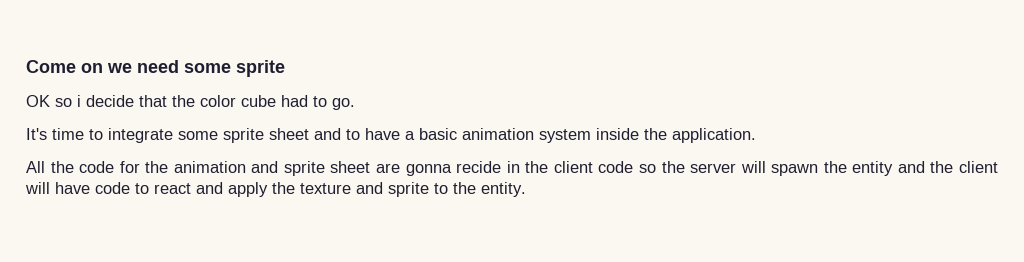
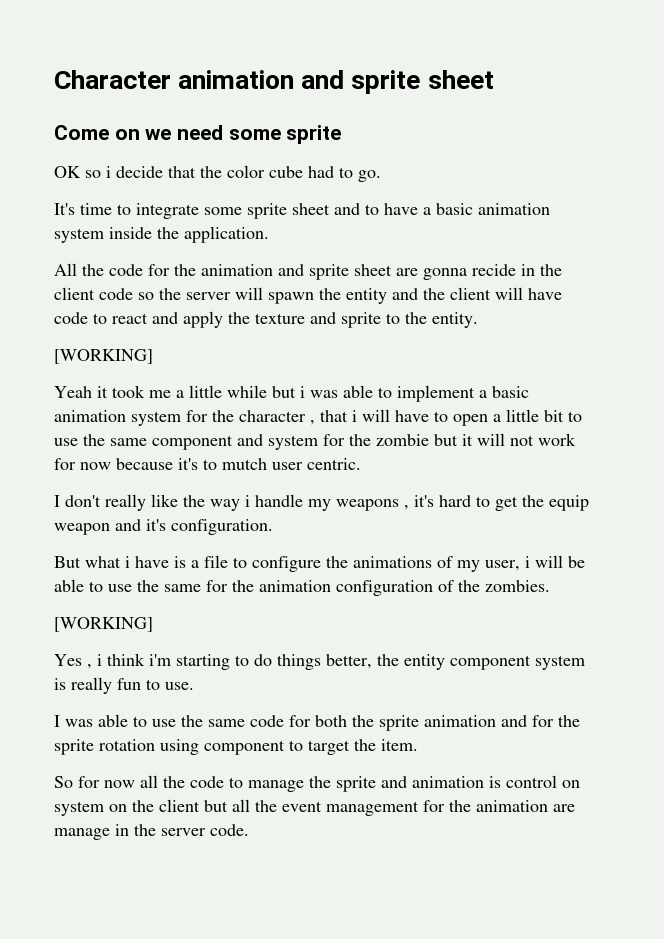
+ Character animation and sprite sheet
  All the code for the animation and sprite sheet are gonna recide in the client code so the server will spawn the entity and the client will have code to react and apply the texture and sprite to the entity.
+ [WORKING]
+ Yeah it took me a little while but i was able to implement a basic animation system for the character , that i will have to open a little bit to use the same component and system for the zombie but it will not work for now because it's to mutch user centric.
+ I don't really like the way i handle my weapons , it's hard to get the equip weapon and it's configuration.
+ But what i have is a file to configure the animations of my user, i will be able to use the same for the animation configuration of the zombies.
+ [WORKING]
+ Yes , i think i'm starting to do things better, the entity component system is really fun to use.
+ I was able to use the same code for both the sprite animation and for the sprite rotation using component to target the item.
+ So for now all the code to manage the sprite and animation is control on system on the client but all the event management for the animation are manage in the server code.

